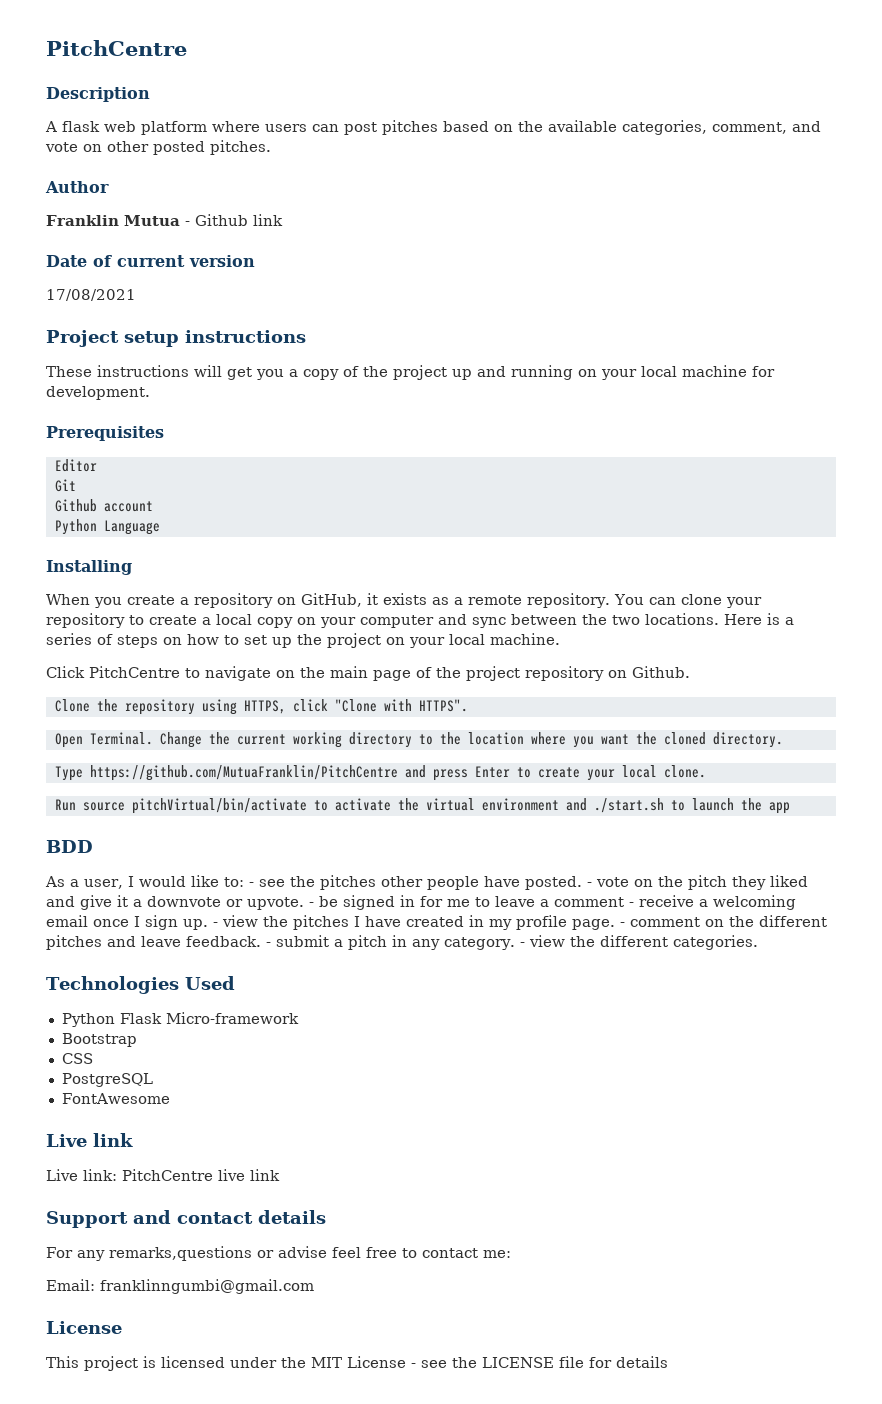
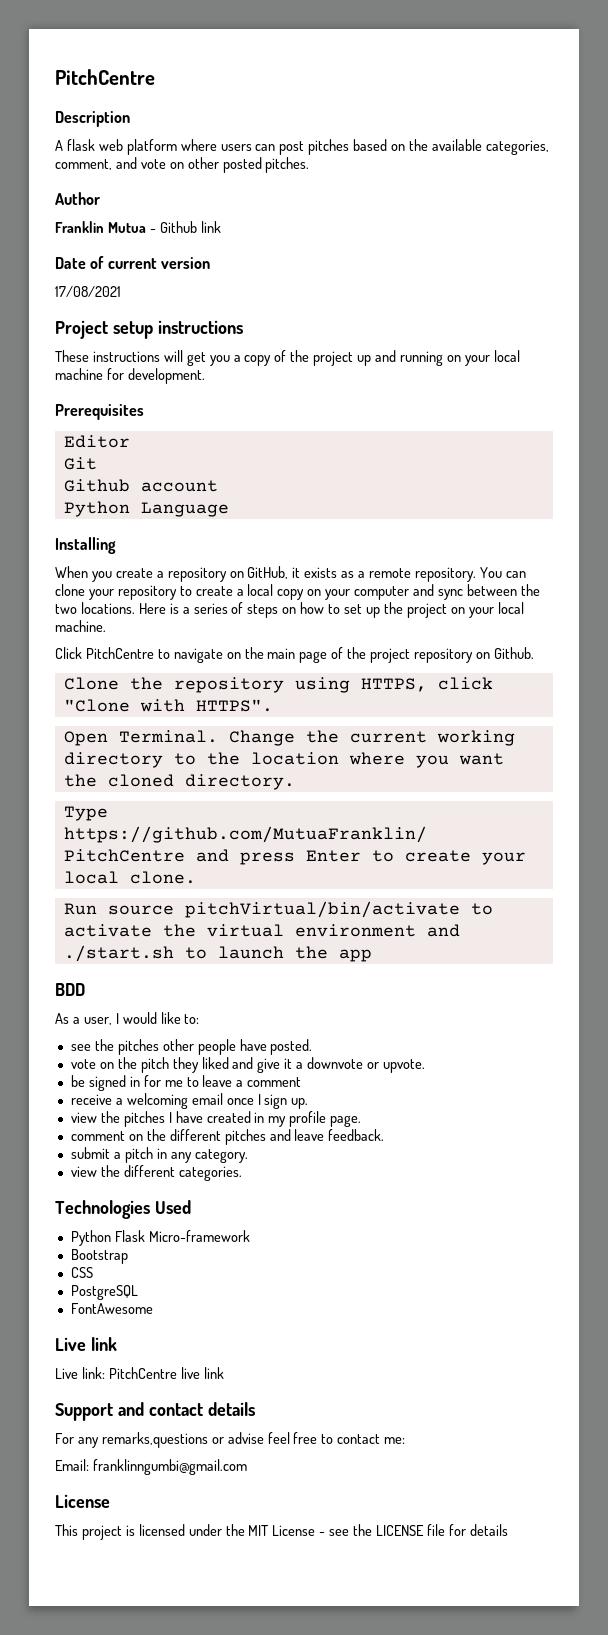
- As a user, I would like to: - see the pitches other people have posted. - vote on the pitch they liked and give it a downvote or upvote. - be signed in for me to leave a comment - receive a welcoming email once I sign up. - view the pitches I have created in my profile page. - comment on the different pitches and leave feedback. - submit a pitch in any category. - view the different categories.
+ As a user, I would like to:
+ see the pitches other people have posted.
+ vote on the pitch they liked and give it a downvote or upvote.
+ be signed in for me to leave a comment
+ receive a welcoming email once I sign up.
+ view the pitches I have created in my profile page.
+ comment on the different pitches and leave feedback.
+ submit a pitch in any category.
+ view the different categories.

